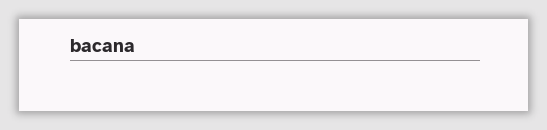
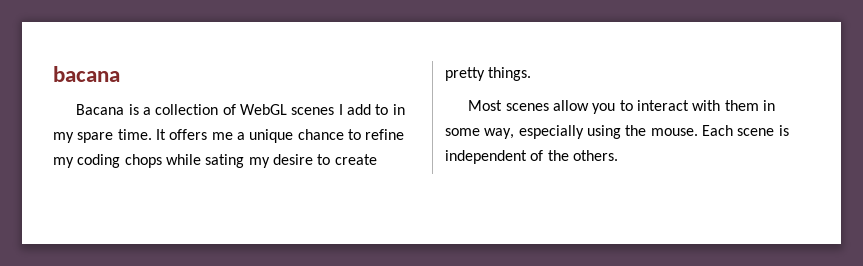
+ Bacana is a collection of WebGL scenes I add to in my spare time. It offers me a unique chance to refine my coding chops while sating my desire to create pretty things.
+ Most scenes allow you to interact with them in some way, especially using the mouse. Each scene is independent of the others.

